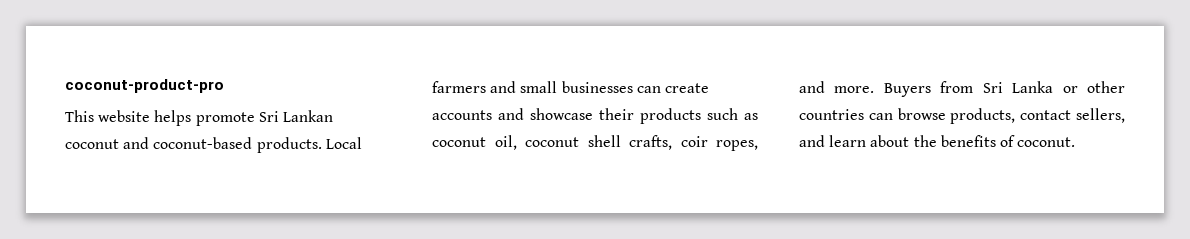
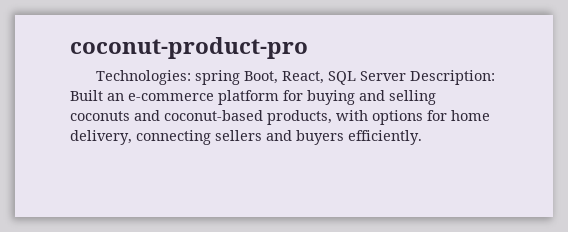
- This website helps promote Sri Lankan coconut and coconut-based products. Local farmers and small businesses can create accounts and showcase their products such as coconut oil, coconut shell crafts, coir ropes, and more. Buyers from Sri Lanka or other countries can browse products, contact sellers, and learn about the benefits of coconut.
+ Technologies: spring Boot, React, SQL Server Description: Built an e-commerce platform for buying and selling coconuts and coconut-based products, with options for home delivery, connecting sellers and buyers efficiently.

